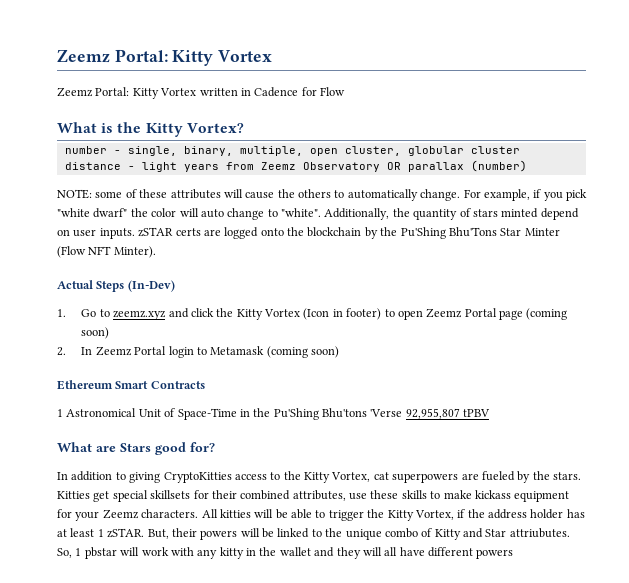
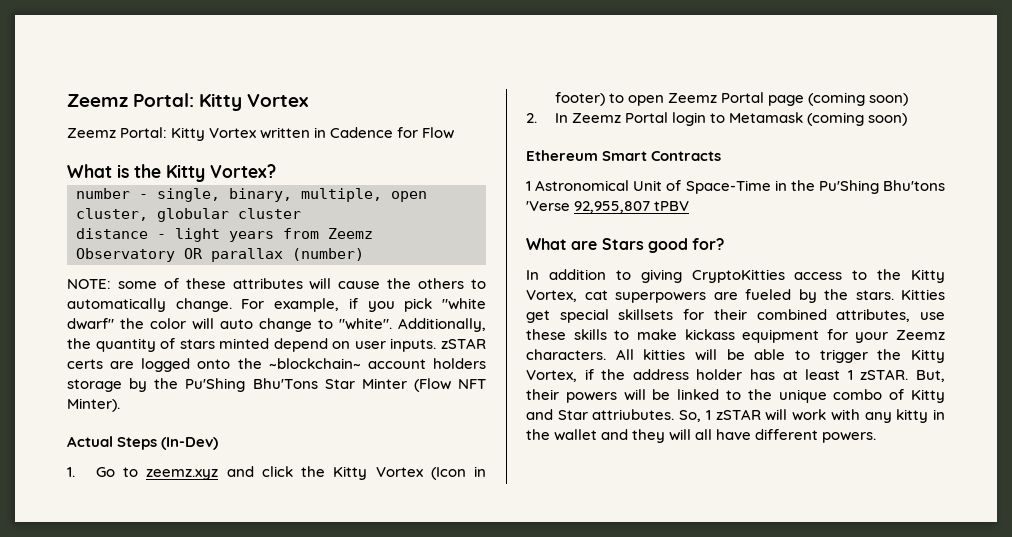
- Additionally, the quantity of stars minted depend on user inputs. zSTAR certs are logged onto the blockchain by the Pu'Shing Bhu'Tons Star Minter (Flow NFT Minter).
+ Additionally, the quantity of stars minted depend on user inputs. zSTAR certs are logged onto the ~blockchain~ account holders storage by the Pu'Shing Bhu'Tons Star Minter (Flow NFT Minter).
- So, 1 pbstar will work with any kitty in the wallet and they will all have different powers
+ So, 1 zSTAR will work with any kitty in the wallet and they will all have different powers.

